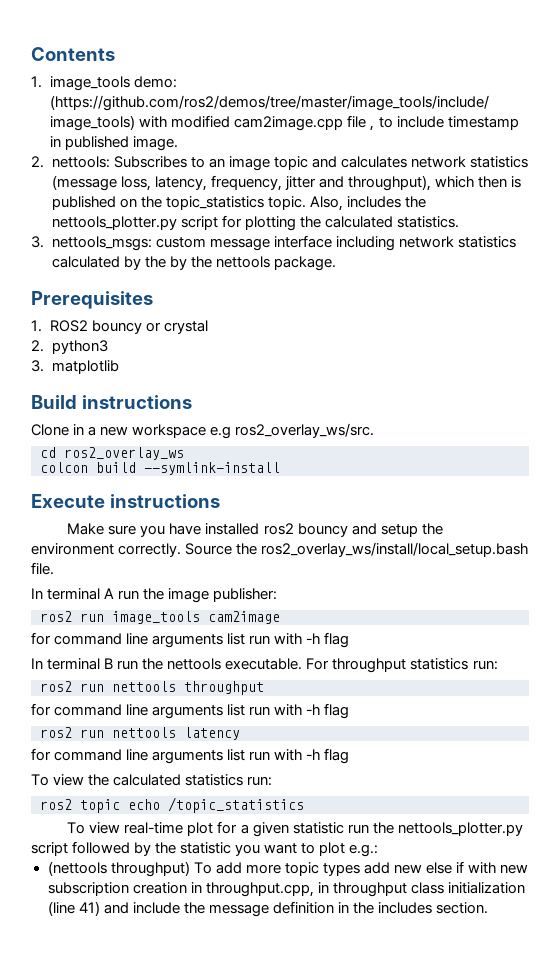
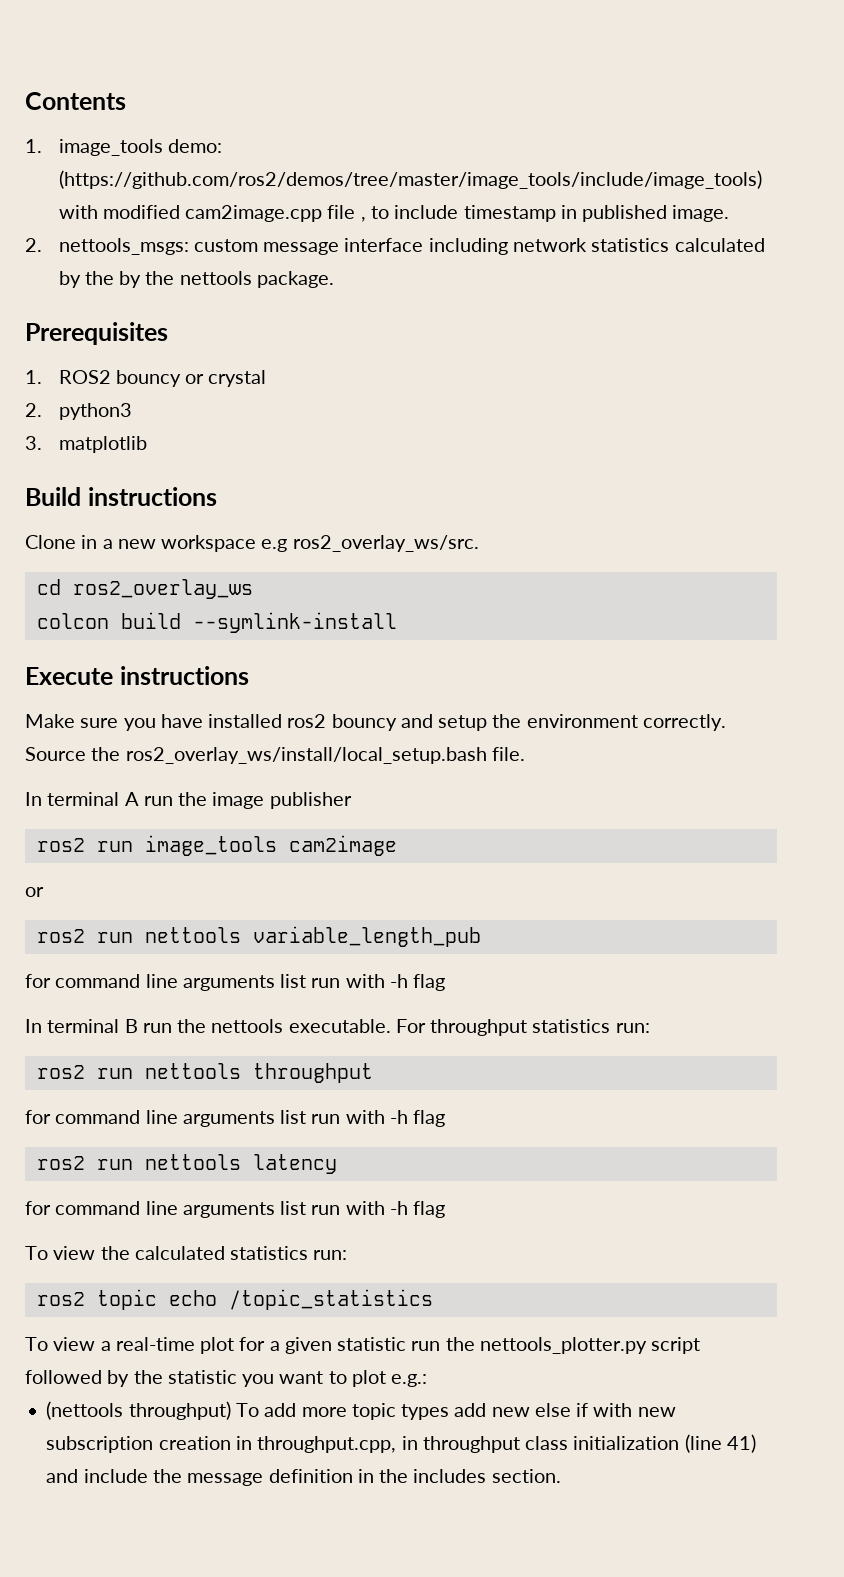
- 2. nettools: Subscribes to an image topic and calculates network statistics (message loss, latency, frequency, jitter and throughput), which then is published on the topic_statistics topic. Also, includes the nettools_plotter.py script for plotting the calculated statistics.
- 3. nettools_msgs: custom message interface including network statistics calculated by the by the nettools package.
+ 2. nettools_msgs: custom message interface including network statistics calculated by the by the nettools package.
- In terminal A run the image publisher:
+ In terminal A run the image publisher
  ros2 run image_tools cam2image
+ or
+ ros2 run nettools variable_length_pub
- To view real-time plot for a given statistic run the nettools_plotter.py script followed by the statistic you want to plot e.g.:
+ To view a real-time plot for a given statistic run the nettools_plotter.py script followed by the statistic you want to plot e.g.:

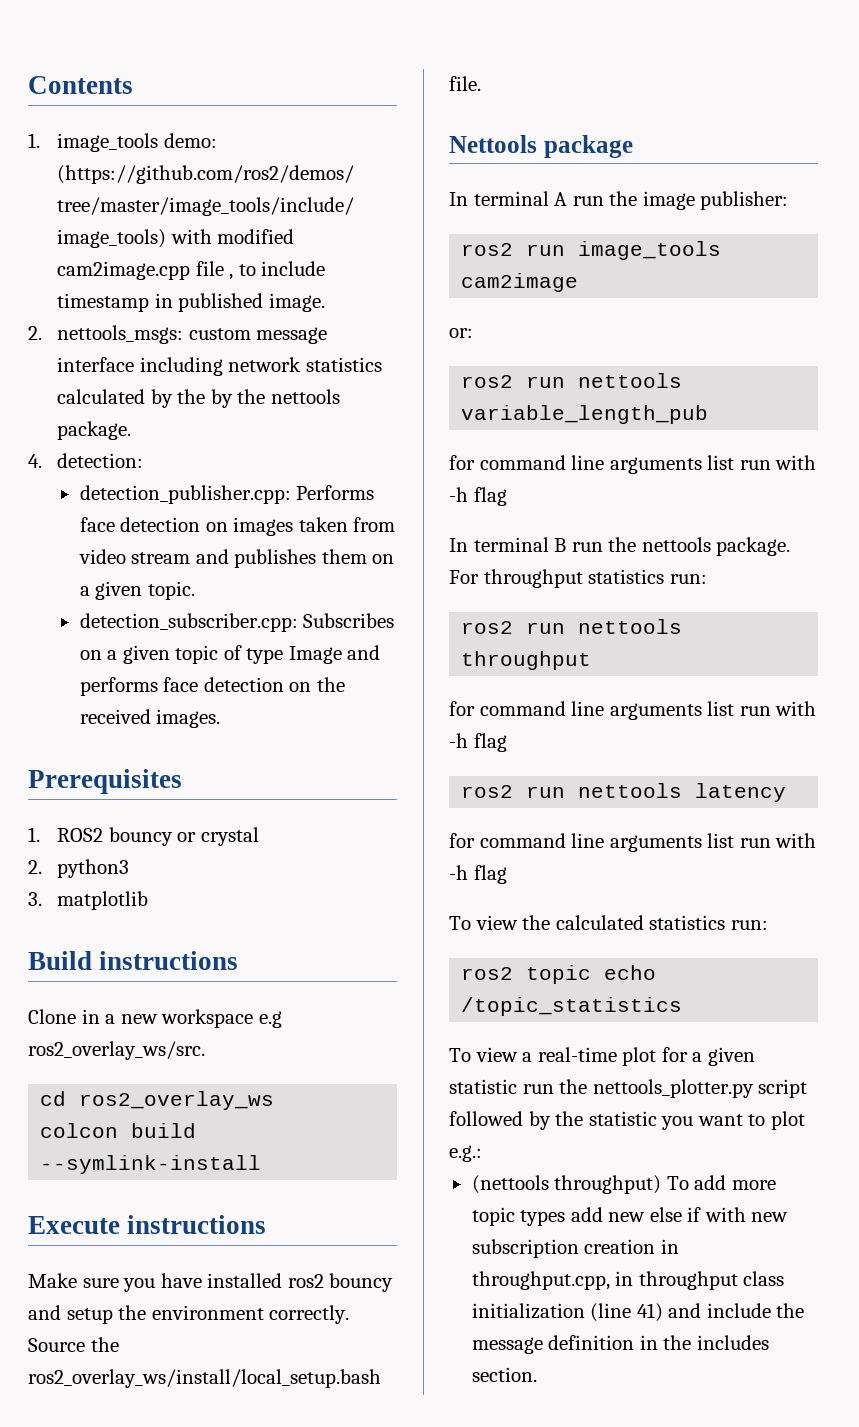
+ 4. detection:
+ detection_publisher.cpp: Performs face detection on images taken from video stream and publishes them on a given topic.
+ detection_subscriber.cpp: Subscribes on a given topic of type Image and performs face detection on the received images.
+ Nettools package
- In terminal A run the image publisher
+ In terminal A run the image publisher:
  ros2 run image_tools cam2image
- or
+ or:
- In terminal B run the nettools executable.
+ In terminal B run the nettools package.

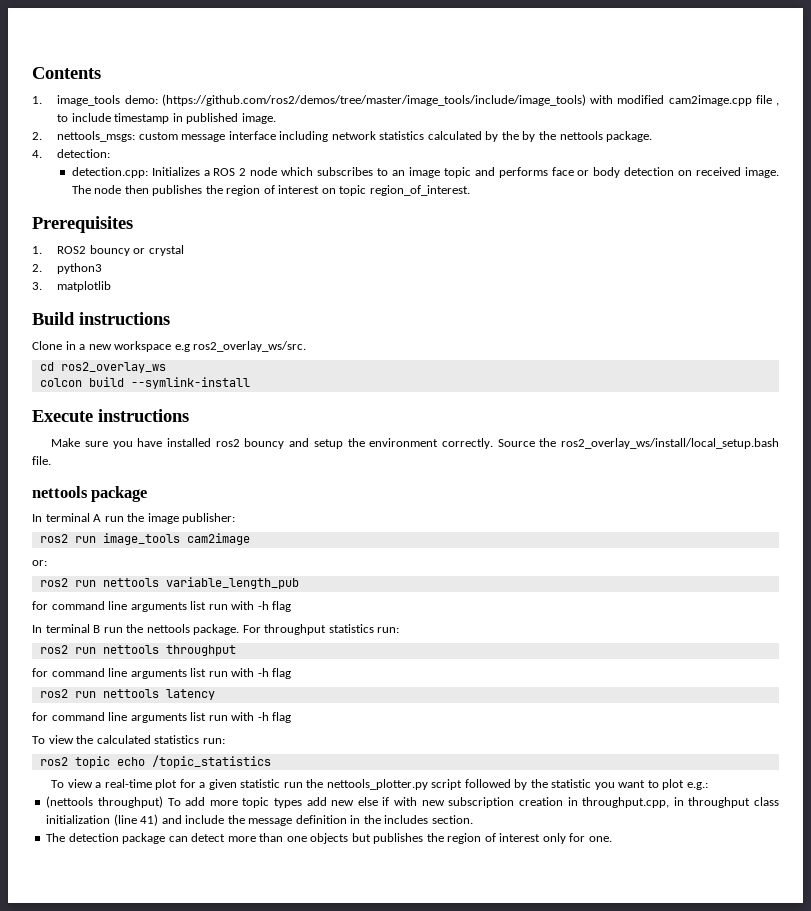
- detection_publisher.cpp: Performs face detection on images taken from video stream and publishes them on a given topic.
- detection_subscriber.cpp: Subscribes on a given topic of type Image and performs face detection on the received images.
+ detection.cpp: Initializes a ROS 2 node which subscribes to an image topic and performs face or body detection on received image. The node then publishes the region of interest on topic region_of_interest.
- Nettools package
+ nettools package
+ The detection package can detect more than one objects but publishes the region of interest only for one.

